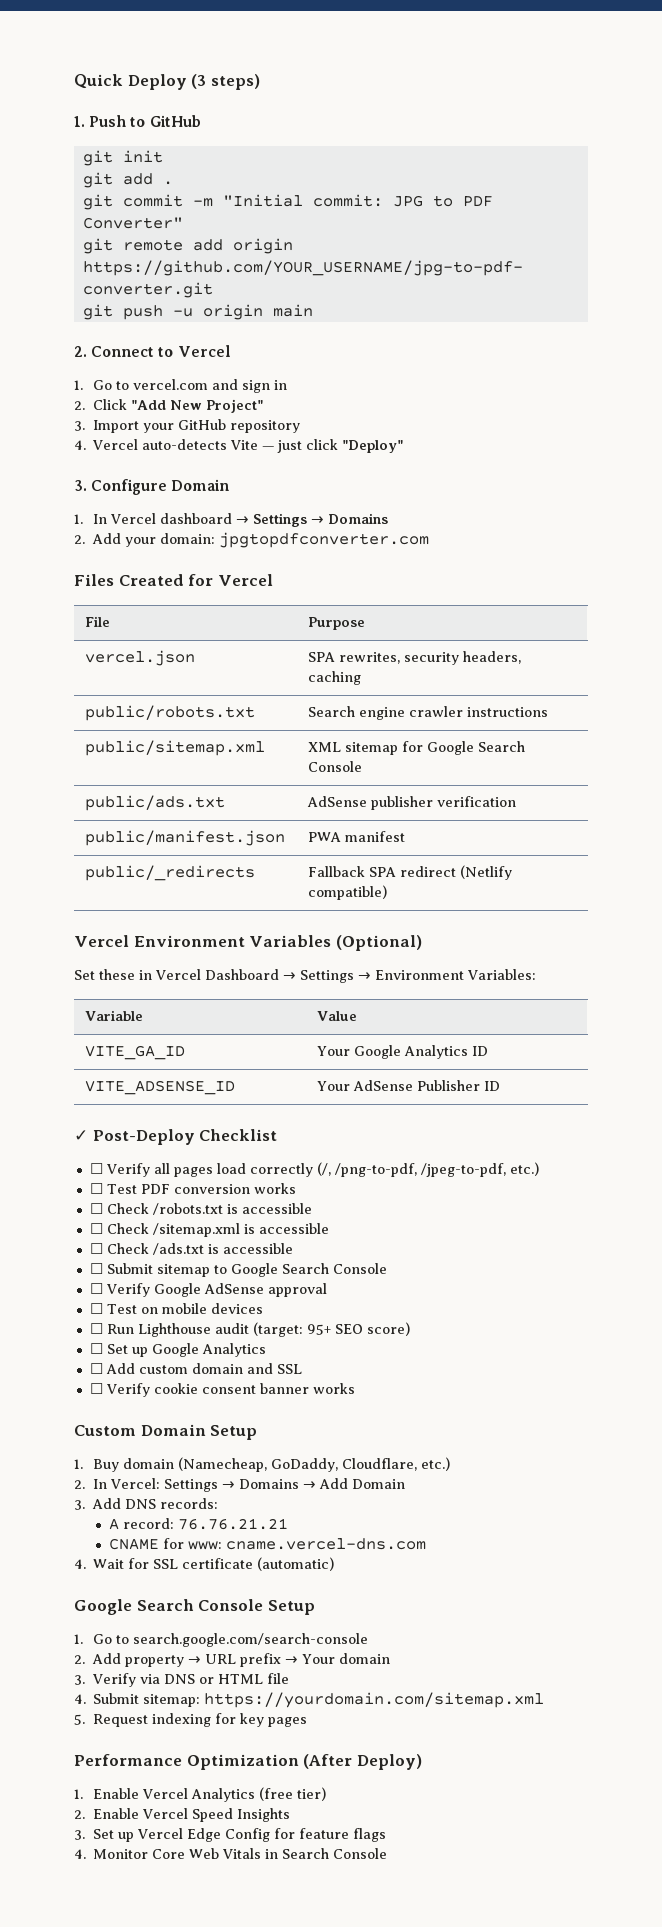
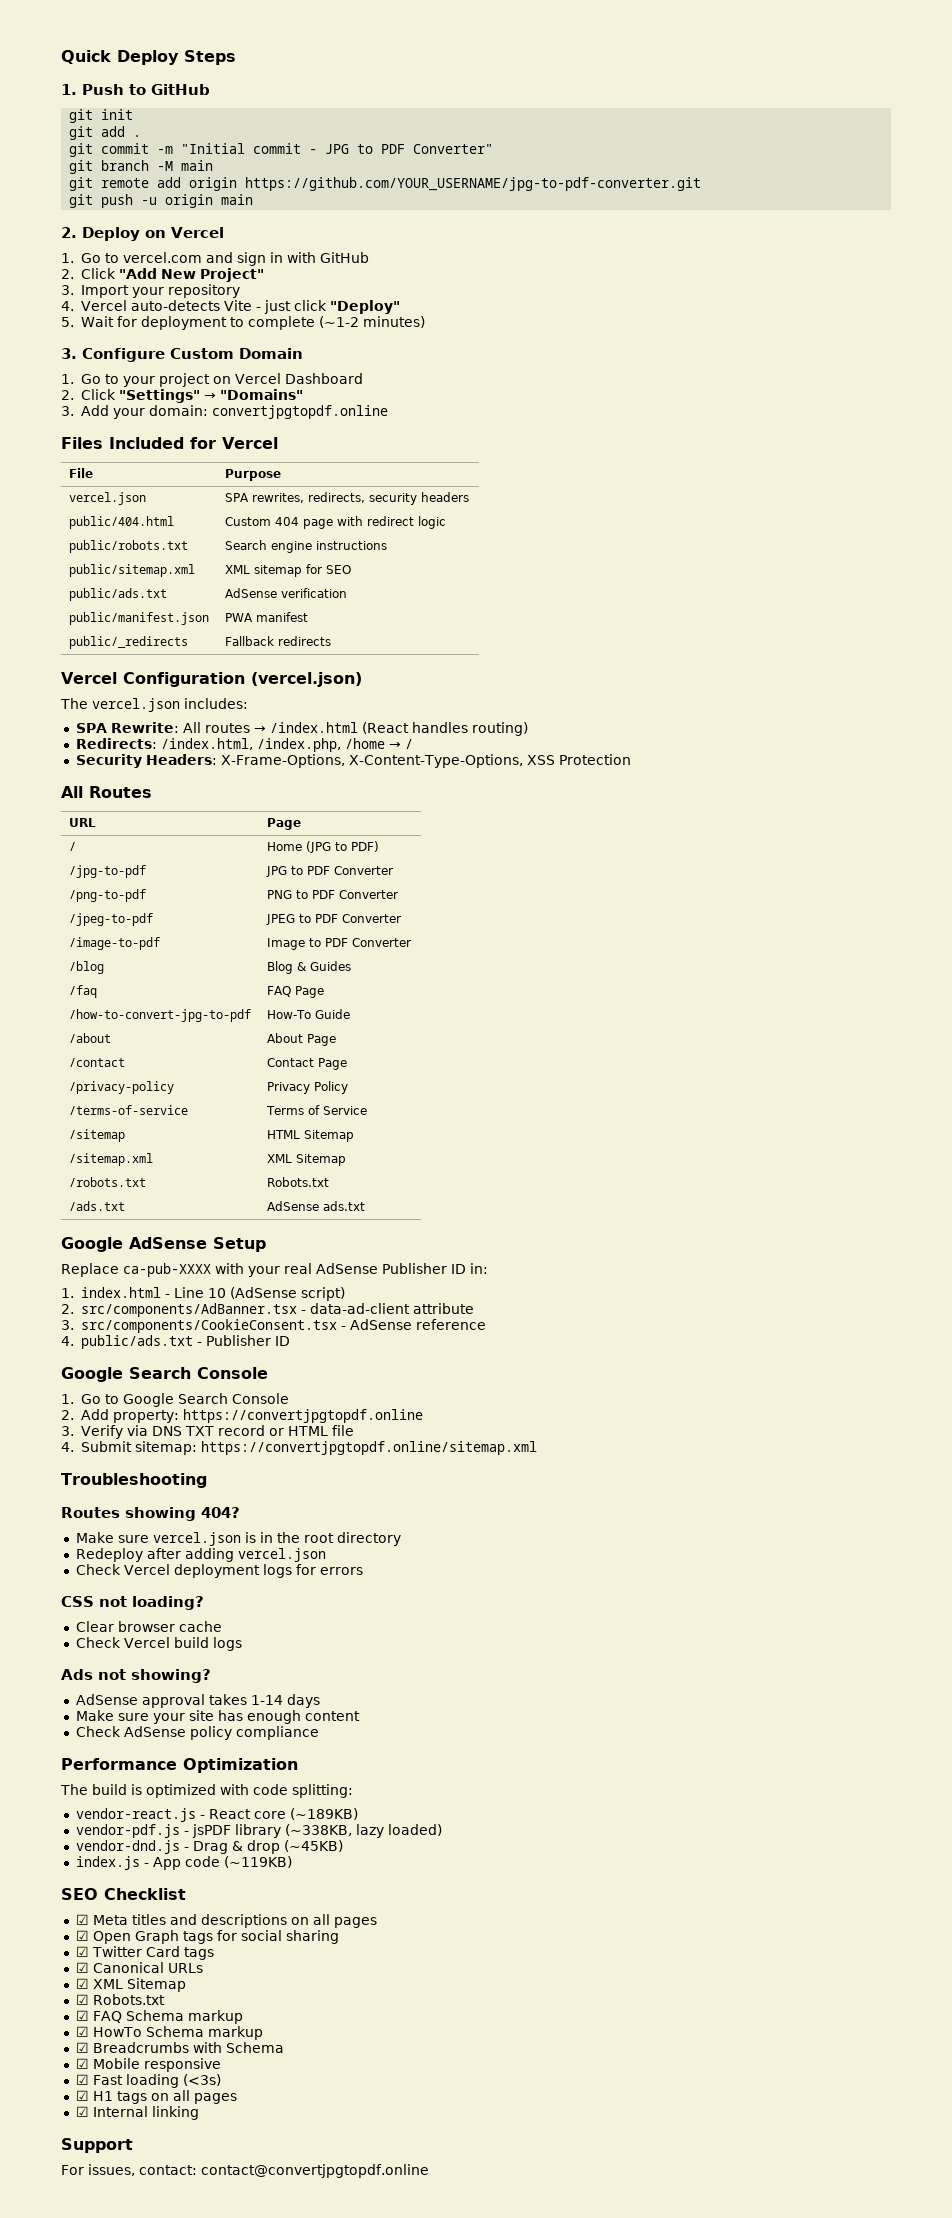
- Quick Deploy (3 steps)
+ Quick Deploy Steps
- git commit -m "Initial commit: JPG to PDF Converter"
+ git commit -m "Initial commit - JPG to PDF Converter"
+ git branch -M main
- 2. Connect to Vercel
+ 2. Deploy on Vercel
- 1. Go to vercel.com and sign in
+ 1. Go to vercel.com and sign in with GitHub
- 3. Import your GitHub repository
+ 3. Import your repository
- 4. Vercel auto-detects Vite — just click "Deploy"
+ 4. Vercel auto-detects Vite - just click "Deploy"
+ 5. Wait for deployment to complete (~1-2 minutes)
- 3. Configure Domain
+ 3. Configure Custom Domain
- 1. In Vercel dashboard → Settings → Domains
- 2. Add your domain: jpgtopdfconverter.com
+ 1. Go to your project on Vercel Dashboard
+ 2. Click "Settings" → "Domains"
+ 3. Add your domain: convertjpgtopdf.online
- Files Created for Vercel
+ Files Included for Vercel
- vercel.json | SPA rewrites, security headers, caching
+ vercel.json | SPA rewrites, redirects, security headers
+ public/404.html | Custom 404 page with redirect logic
- public/robots.txt | Search engine crawler instructions
+ public/robots.txt | Search engine instructions
- public/sitemap.xml | XML sitemap for Google Search Console
+ public/sitemap.xml | XML sitemap for SEO
- public/ads.txt | AdSense publisher verification
+ public/ads.txt | AdSense verification
- public/_redirects | Fallback SPA redirect (Netlify compatible)
- Vercel Environment Variables (Optional)
- Set these in Vercel Dashboard → Settings → Environment Variables:
- Variable | Value
- VITE_GA_ID | Your Google Analytics ID
- VITE_ADSENSE_ID | Your AdSense Publisher ID
- ✓ Post-Deploy Checklist
- ☐ Verify all pages load correctly (/, /png-to-pdf, /jpeg-to-pdf, etc.)
- ☐ Test PDF conversion works
- ☐ Check /robots.txt is accessible
- ☐ Check /sitemap.xml is accessible
- ☐ Check /ads.txt is accessible
- ☐ Submit sitemap to Google Search Console
- ☐ Verify Google AdSense approval
- ☐ Test on mobile devices
- ☐ Run Lighthouse audit (target: 95+ SEO score)
- ☐ Set up Google Analytics
- ☐ Add custom domain and SSL
- ☐ Verify cookie consent banner works
- Custom Domain Setup
- 1. Buy domain (Namecheap, GoDaddy, Cloudflare, etc.)
- 2. In Vercel: Settings → Domains → Add Domain
- 3. Add DNS records:
- A record: 76.76.21.21
- CNAME for www: cname.vercel-dns.com
- 4. Wait for SSL certificate (automatic)
- Google Search Console Setup
- 1. Go to search.google.com/search-console
- 2. Add property → URL prefix → Your domain
+ public/_redirects | Fallback redirects
+ Vercel Configuration (vercel.json)
+ The vercel.json includes:
+ SPA Rewrite: All routes → /index.html (React handles routing)
+ Redirects: /index.html, /index.php, /home → /
+ Security Headers: X-Frame-Options, X-Content-Type-Options, XSS Protection
+ All Routes
+ URL | Page
+ / | Home (JPG to PDF)
+ /jpg-to-pdf | JPG to PDF Converter
+ /png-to-pdf | PNG to PDF Converter
+ /jpeg-to-pdf | JPEG to PDF Converter
+ /image-to-pdf | Image to PDF Converter
+ /blog | Blog & Guides
+ /faq | FAQ Page
+ /how-to-convert-jpg-to-pdf | How-To Guide
+ /about | About Page
+ /contact | Contact Page
+ /privacy-policy | Privacy Policy
+ /terms-of-service | Terms of Service
+ /sitemap | HTML Sitemap
+ /sitemap.xml | XML Sitemap
+ /robots.txt | Robots.txt
+ /ads.txt | AdSense ads.txt
+ Google AdSense Setup
+ Replace ca-pub-XXXX with your real AdSense Publisher ID in:
+ 1. index.html - Line 10 (AdSense script)
+ 2. src/components/AdBanner.tsx - data-ad-client attribute
+ 3. src/components/CookieConsent.tsx - AdSense reference
+ 4. public/ads.txt - Publisher ID
+ Google Search Console
+ 1. Go to Google Search Console
+ 2. Add property: https://convertjpgtopdf.online
- 3. Verify via DNS or HTML file
+ 3. Verify via DNS TXT record or HTML file
- 4. Submit sitemap: https://yourdomain.com/sitemap.xml
- 5. Request indexing for key pages
- Performance Optimization (After Deploy)
- 1. Enable Vercel Analytics (free tier)
- 2. Enable Vercel Speed Insights
- 3. Set up Vercel Edge Config for feature flags
- 4. Monitor Core Web Vitals in Search Console
+ 4. Submit sitemap: https://convertjpgtopdf.online/sitemap.xml
+ Troubleshooting
+ Routes showing 404?
+ Make sure vercel.json is in the root directory
+ Redeploy after adding vercel.json
+ Check Vercel deployment logs for errors
+ CSS not loading?
+ Clear browser cache
+ Check Vercel build logs
+ Ads not showing?
+ AdSense approval takes 1-14 days
+ Make sure your site has enough content
+ Check AdSense policy compliance
+ Performance Optimization
+ The build is optimized with code splitting:
+ vendor-react.js - React core (~189KB)
+ vendor-pdf.js - jsPDF library (~338KB, lazy loaded)
+ vendor-dnd.js - Drag & drop (~45KB)
+ index.js - App code (~119KB)
+ SEO Checklist
+ ☑ Meta titles and descriptions on all pages
+ ☑ Open Graph tags for social sharing
+ ☑ Twitter Card tags
+ ☑ Canonical URLs
+ ☑ XML Sitemap
+ ☑ Robots.txt
+ ☑ FAQ Schema markup
+ ☑ HowTo Schema markup
+ ☑ Breadcrumbs with Schema
+ ☑ Mobile responsive
+ ☑ Fast loading (<3s)
+ ☑ H1 tags on all pages
+ ☑ Internal linking
+ Support
+ For issues, contact: contact@convertjpgtopdf.online

